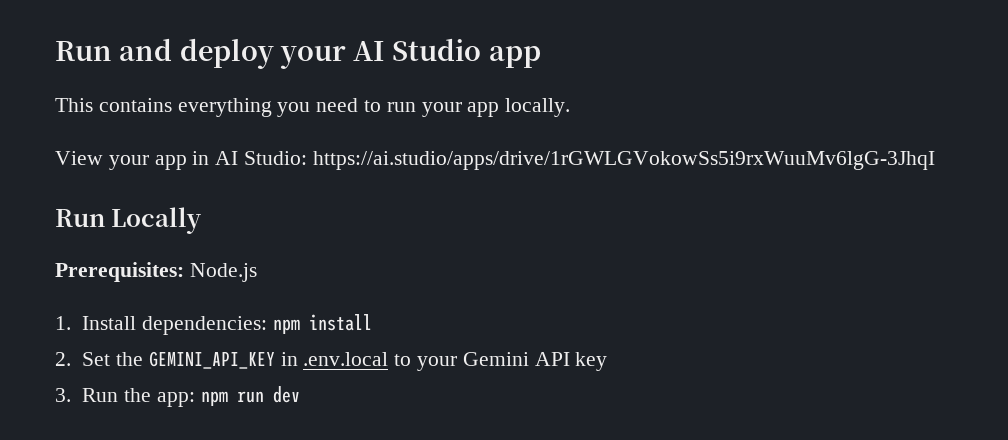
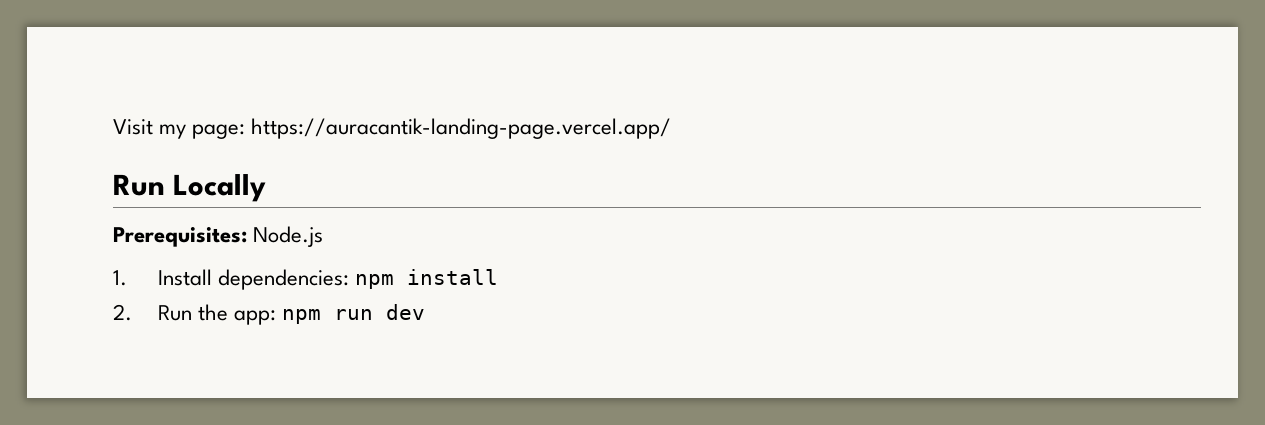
- Run and deploy your AI Studio app
- This contains everything you need to run your app locally.
- View your app in AI Studio: https://ai.studio/apps/drive/1rGWLGVokowSs5i9rxWuuMv6lgG-3JhqI
+ Visit my page: https://auracantik-landing-page.vercel.app/
- 2. Set the GEMINI_API_KEY in .env.local to your Gemini API key
- 3. Run the app: npm run dev
+ 2. Run the app: npm run dev

